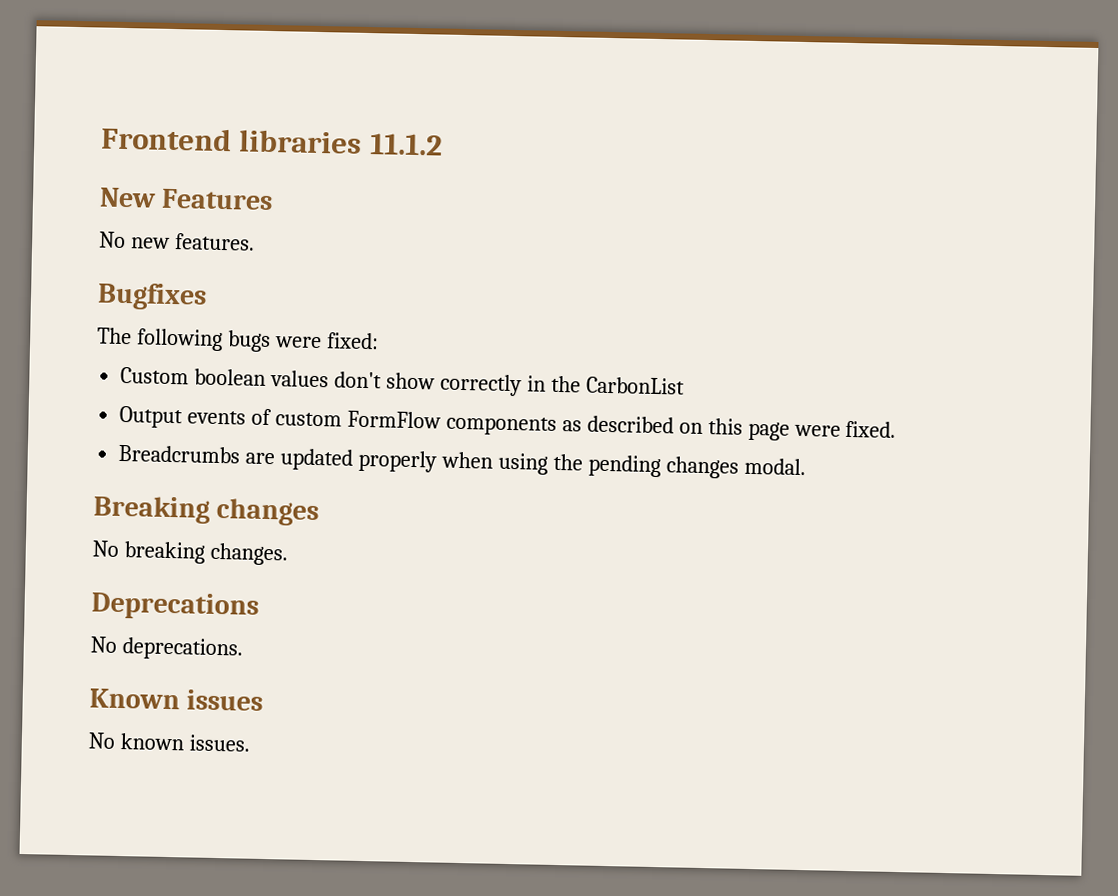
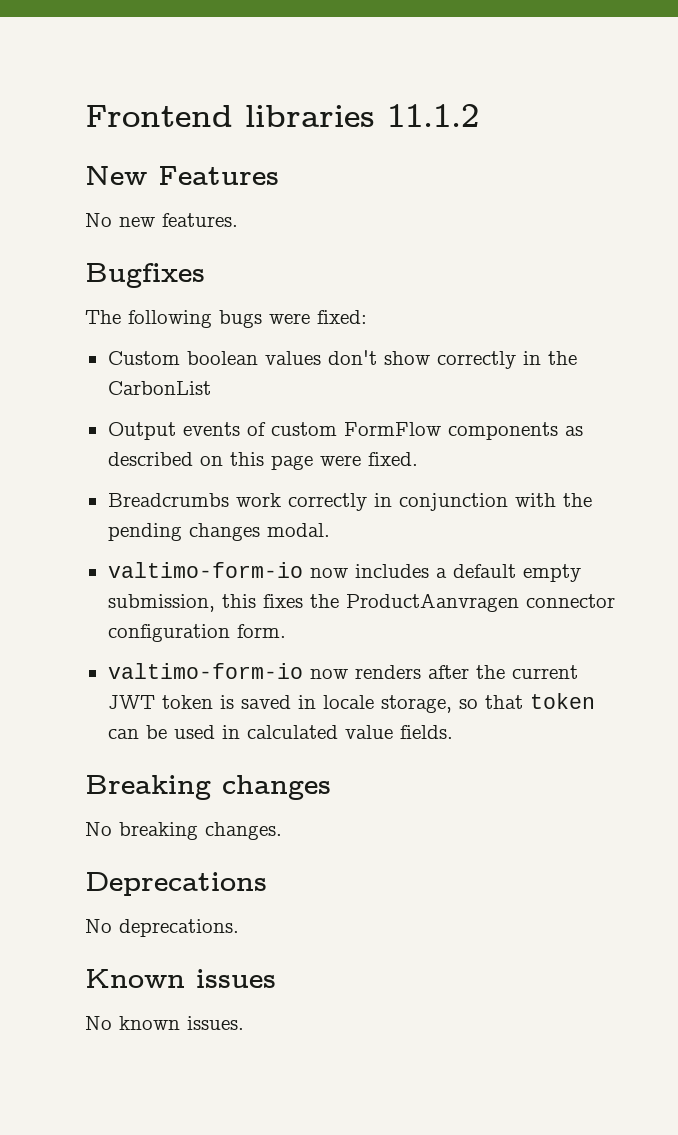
- Breadcrumbs are updated properly when using the pending changes modal.
+ Breadcrumbs work correctly in conjunction with the pending changes modal.
+ valtimo-form-io now includes a default empty submission, this fixes the ProductAanvragen connector configuration form.
+ valtimo-form-io now renders after the current JWT token is saved in locale storage, so that token can be used in calculated value fields.

